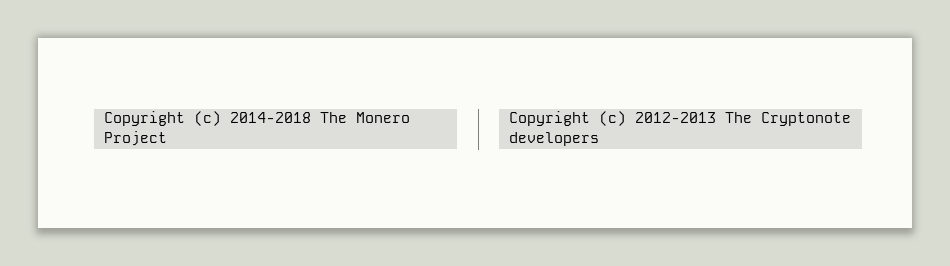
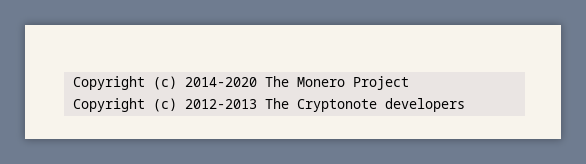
- Copyright (c) 2014-2018 The Monero Project
+ Copyright (c) 2014-2020 The Monero Project

